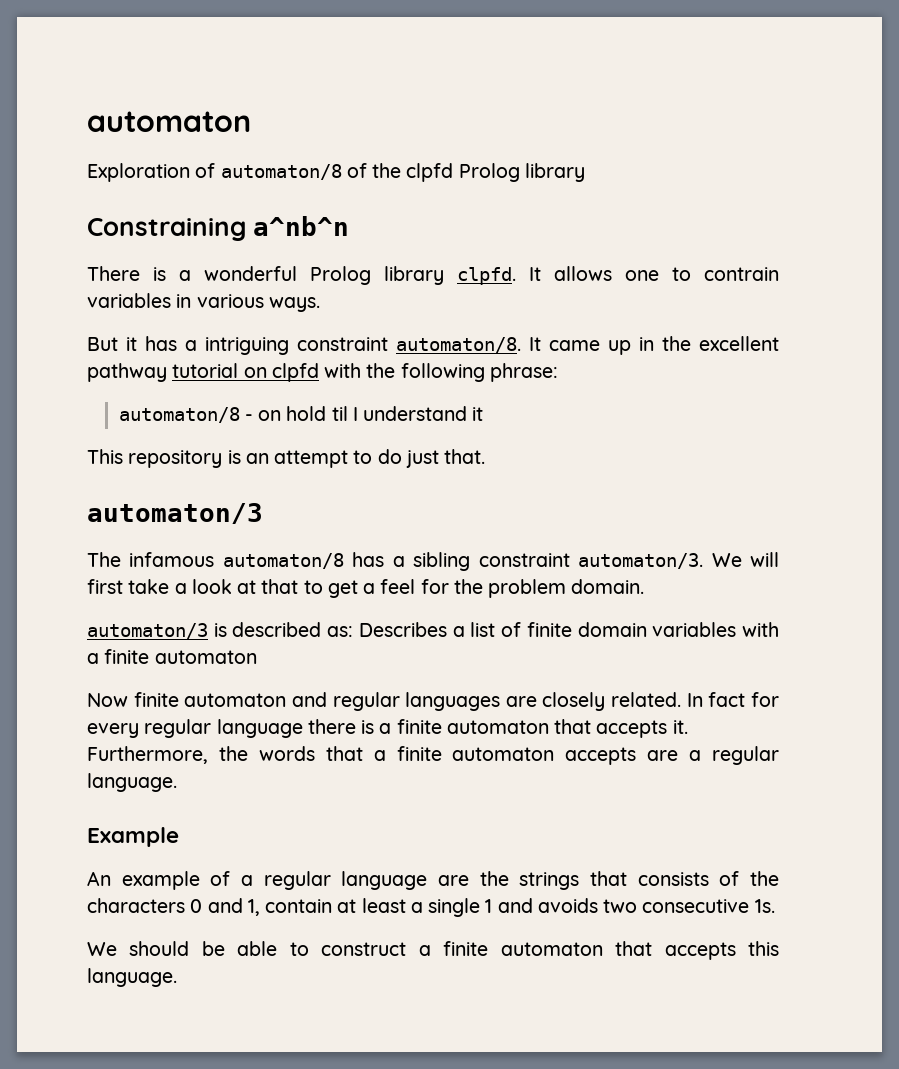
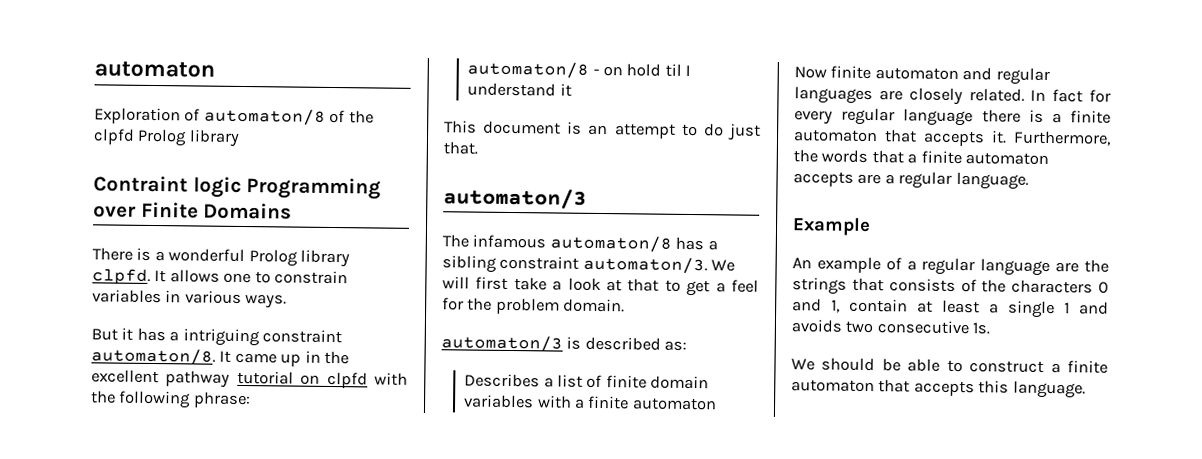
- Constraining a^nb^n
+ Contraint logic Programming over Finite Domains
- It allows one to contrain variables in various ways.
+ It allows one to constrain variables in various ways.
- This repository is an attempt to do just that.
+ This document is an attempt to do just that.
- automaton/3 is described as: Describes a list of finite domain variables with a finite automaton
+ automaton/3 is described as:
+ Describes a list of finite domain variables with a finite automaton

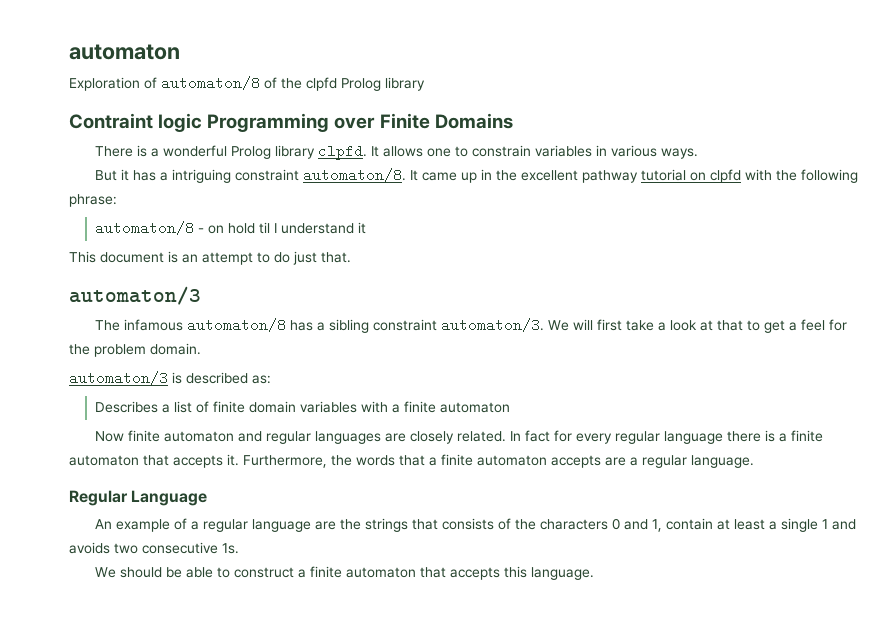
- Example
+ Regular Language

